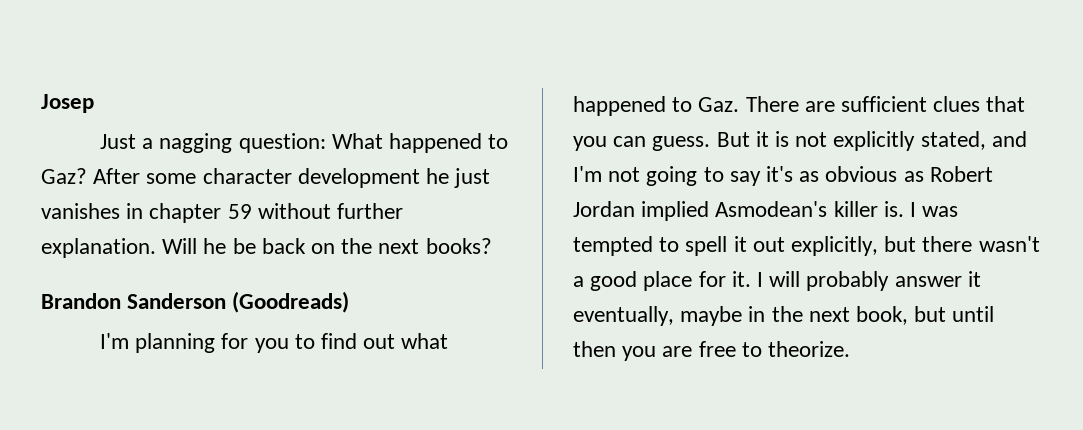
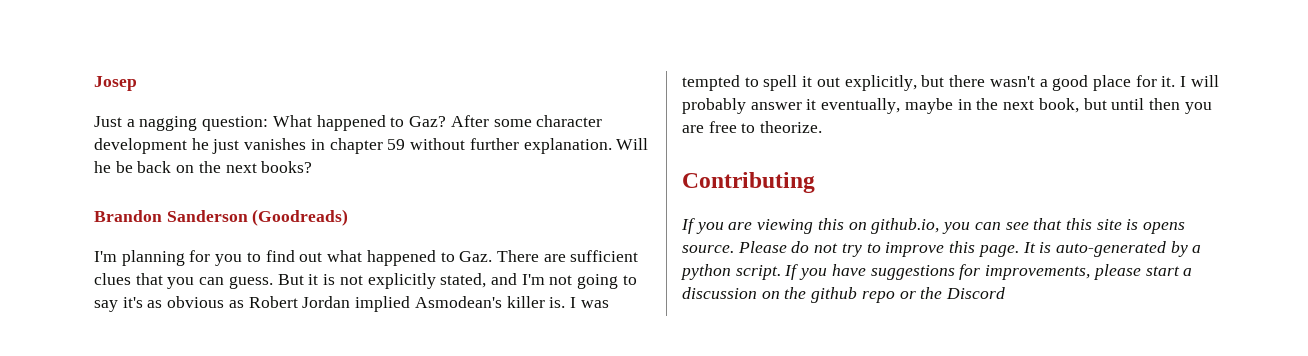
+ Contributing
+ If you are viewing this on github.io, you can see that this site is opens source. Please do not try to improve this page. It is auto-generated by a python script. If you have suggestions for improvements, please start a discussion on the github repo or the Discord

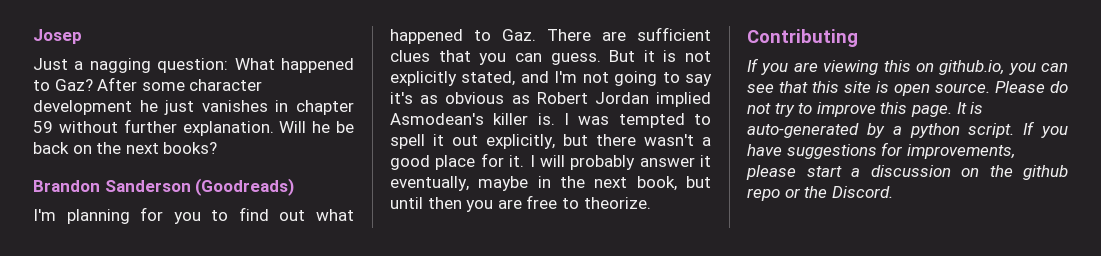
- If you are viewing this on github.io, you can see that this site is opens source.
+ If you are viewing this on github.io, you can see that this site is open source.
- If you have suggestions for improvements, please start a discussion on the github repo or the Discord
+ If you have suggestions for improvements, please start a discussion on the github repo or the Discord.

